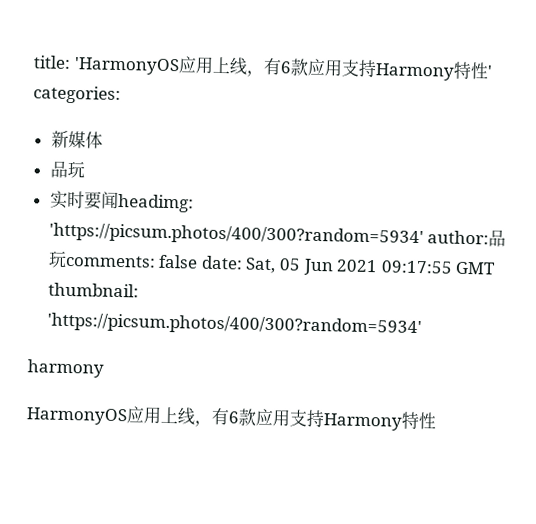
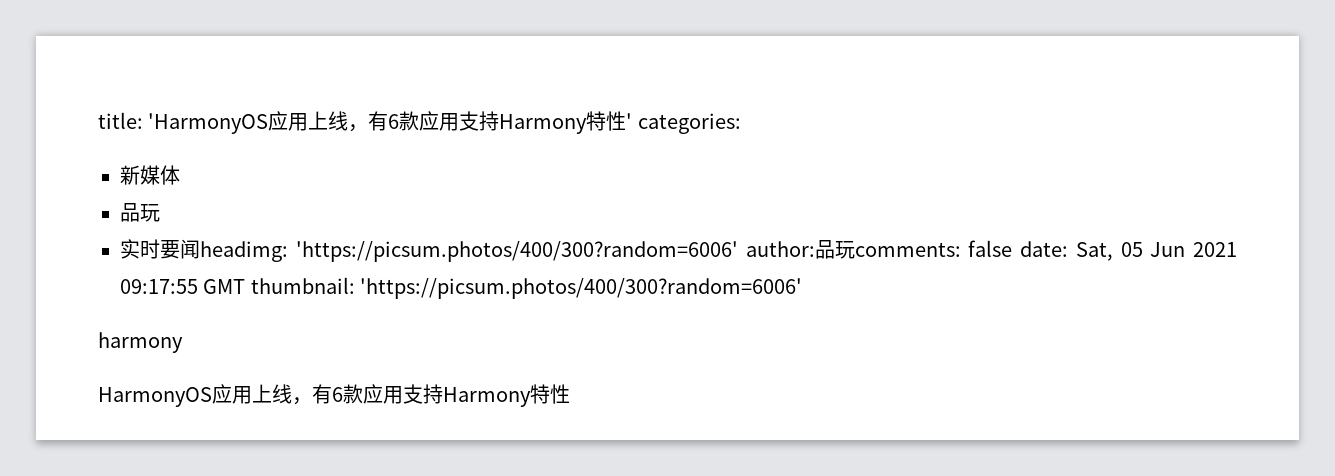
- 实时要闻headimg: 'https://picsum.photos/400/300?random=5934' author:品玩comments: false date: Sat, 05 Jun 2021 09:17:55 GMT thumbnail: 'https://picsum.photos/400/300?random=5934'
+ 实时要闻headimg: 'https://picsum.photos/400/300?random=6006' author:品玩comments: false date: Sat, 05 Jun 2021 09:17:55 GMT thumbnail: 'https://picsum.photos/400/300?random=6006'

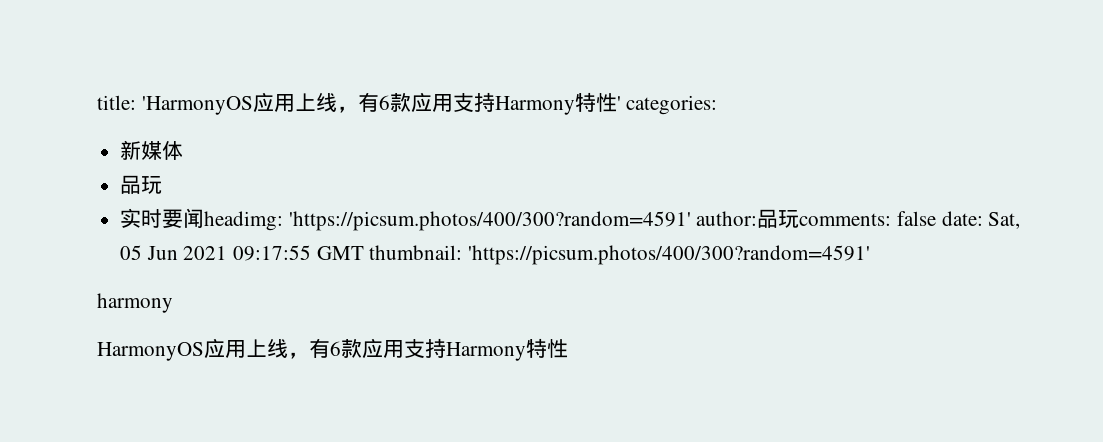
- 实时要闻headimg: 'https://picsum.photos/400/300?random=6006' author:品玩comments: false date: Sat, 05 Jun 2021 09:17:55 GMT thumbnail: 'https://picsum.photos/400/300?random=6006'
+ 实时要闻headimg: 'https://picsum.photos/400/300?random=4591' author:品玩comments: false date: Sat, 05 Jun 2021 09:17:55 GMT thumbnail: 'https://picsum.photos/400/300?random=4591'

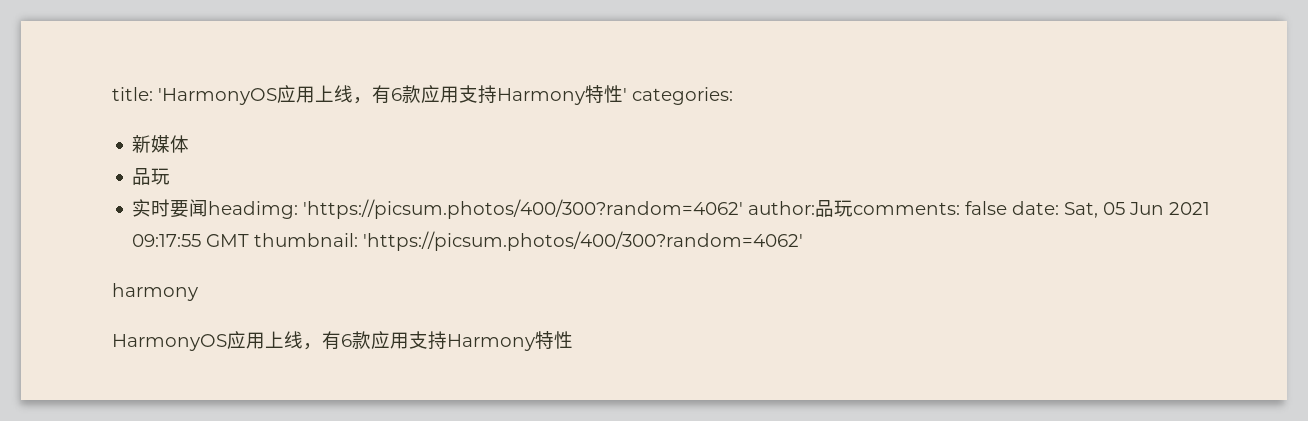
- 实时要闻headimg: 'https://picsum.photos/400/300?random=4591' author:品玩comments: false date: Sat, 05 Jun 2021 09:17:55 GMT thumbnail: 'https://picsum.photos/400/300?random=4591'
+ 实时要闻headimg: 'https://picsum.photos/400/300?random=4062' author:品玩comments: false date: Sat, 05 Jun 2021 09:17:55 GMT thumbnail: 'https://picsum.photos/400/300?random=4062'

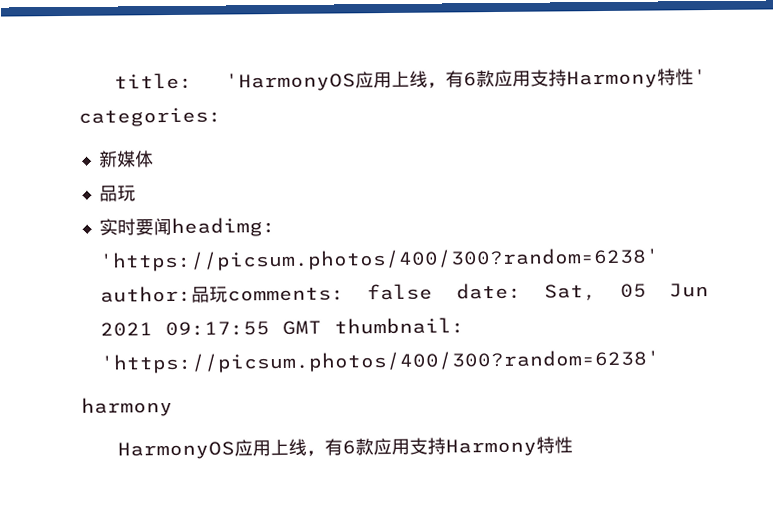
- 实时要闻headimg: 'https://picsum.photos/400/300?random=4062' author:品玩comments: false date: Sat, 05 Jun 2021 09:17:55 GMT thumbnail: 'https://picsum.photos/400/300?random=4062'
+ 实时要闻headimg: 'https://picsum.photos/400/300?random=6238' author:品玩comments: false date: Sat, 05 Jun 2021 09:17:55 GMT thumbnail: 'https://picsum.photos/400/300?random=6238'

